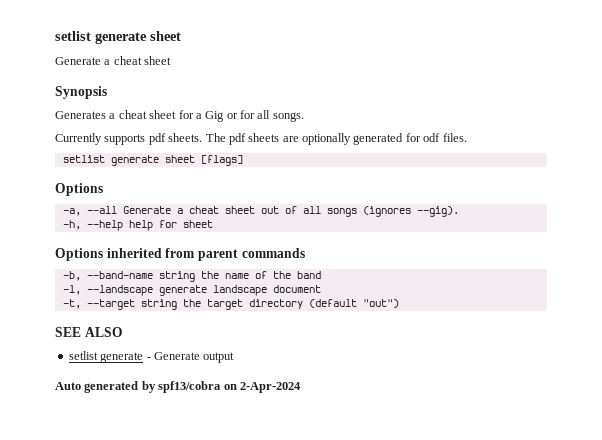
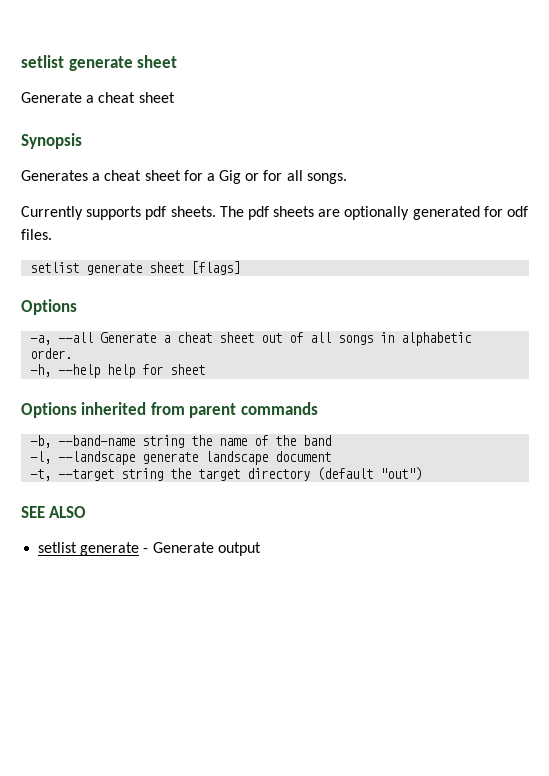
- -a, --all Generate a cheat sheet out of all songs (ignores --gig).
+ -a, --all Generate a cheat sheet out of all songs in alphabetic order.
- Auto generated by spf13/cobra on 2-Apr-2024

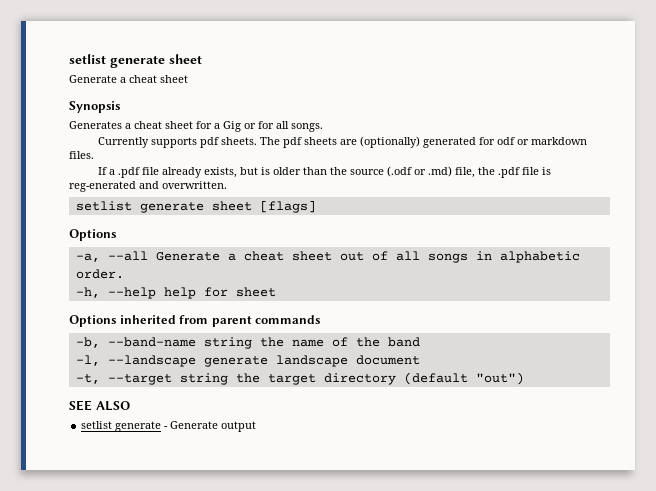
- The pdf sheets are optionally generated for odf files.
+ The pdf sheets are (optionally) generated for odf or markdown files.
+ If a .pdf file already exists, but is older than the source (.odf or .md) file, the .pdf file is reg-enerated and overwritten.

